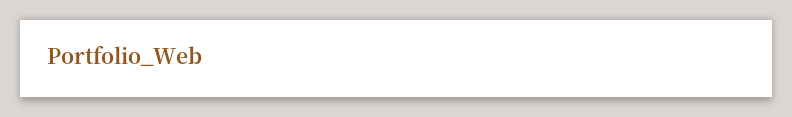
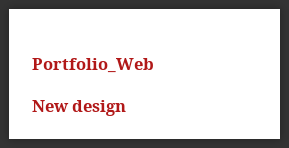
+ New design

